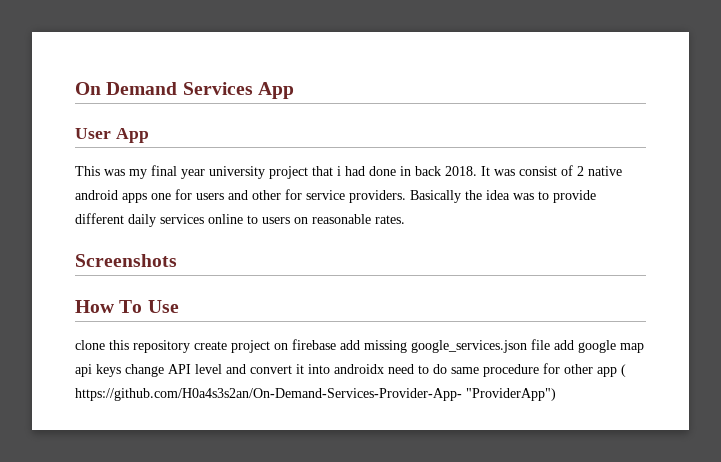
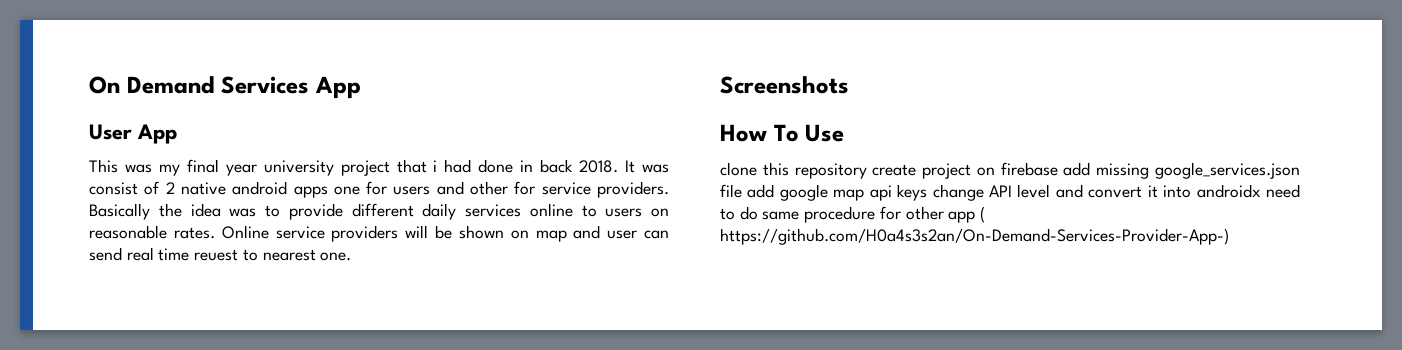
+ Online service providers will be shown on map and user can send real time reuest to nearest one.
- clone this repository create project on firebase add missing google_services.json file add google map api keys change API level and convert it into androidx need to do same procedure for other app ( https://github.com/H0a4s3s2an/On-Demand-Services-Provider-App- "ProviderApp")
+ clone this repository create project on firebase add missing google_services.json file add google map api keys change API level and convert it into androidx need to do same procedure for other app ( https://github.com/H0a4s3s2an/On-Demand-Services-Provider-App-)

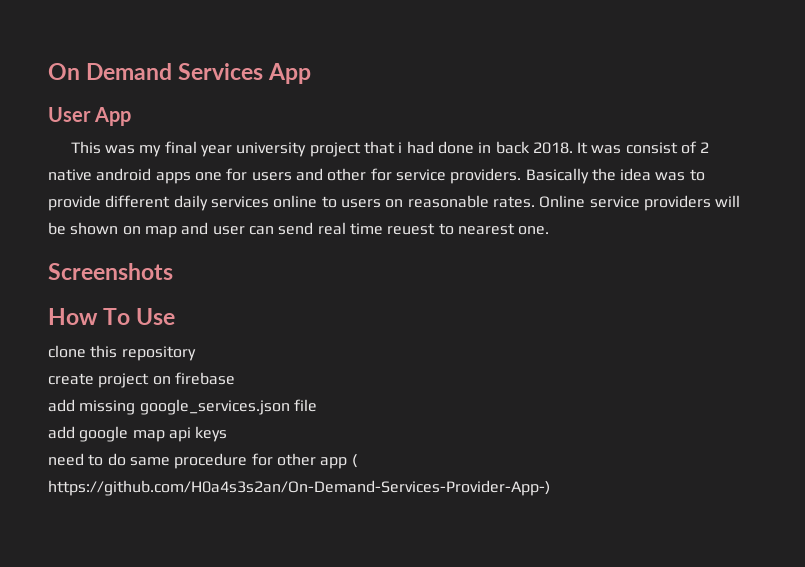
- clone this repository create project on firebase add missing google_services.json file add google map api keys change API level and convert it into androidx need to do same procedure for other app ( https://github.com/H0a4s3s2an/On-Demand-Services-Provider-App-)
+ clone this repository
+ create project on firebase
+ add missing google_services.json file
+ add google map api keys
+ need to do same procedure for other app ( https://github.com/H0a4s3s2an/On-Demand-Services-Provider-App-)

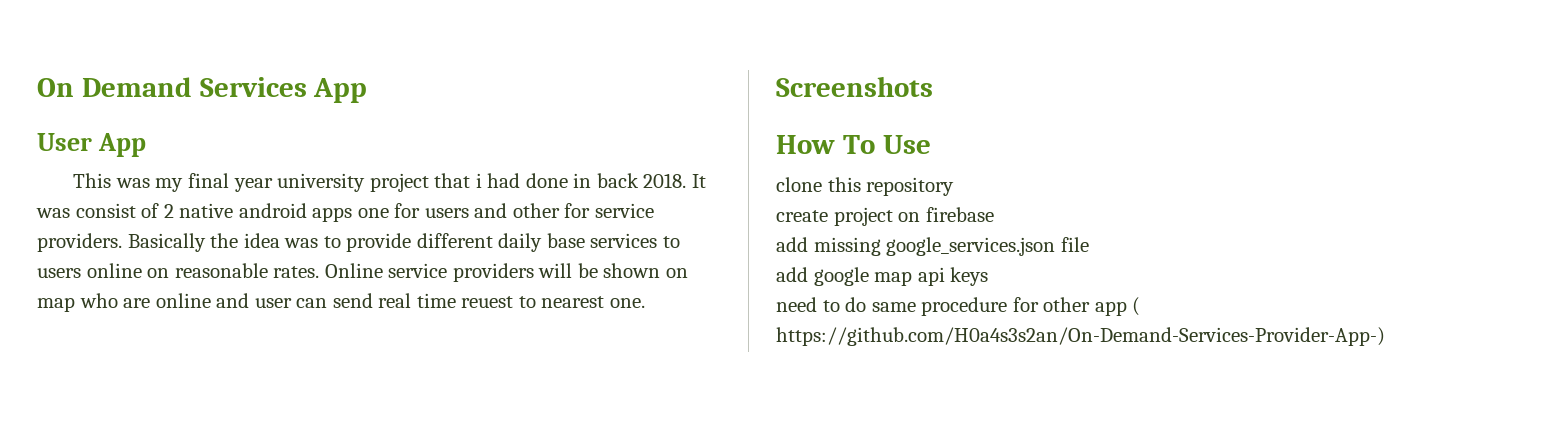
- Basically the idea was to provide different daily services online to users on reasonable rates.
+ Basically the idea was to provide different daily base services to users online on reasonable rates.
- Online service providers will be shown on map and user can send real time reuest to nearest one.
+ Online service providers will be shown on map who are online and user can send real time reuest to nearest one.

